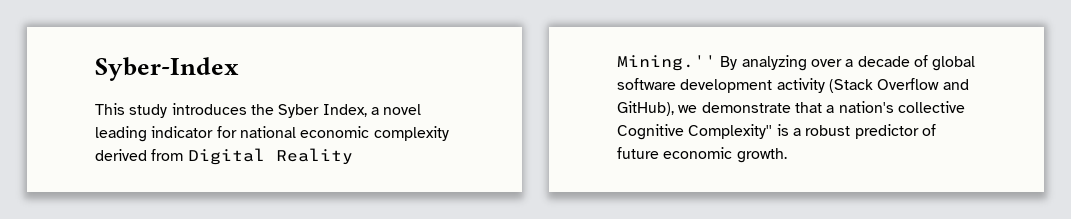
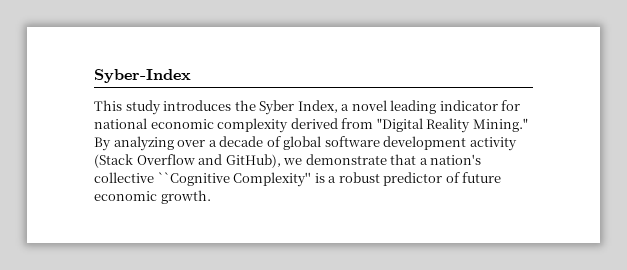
- This study introduces the Syber Index, a novel leading indicator for national economic complexity derived from Digital Reality Mining.''
+ This study introduces the Syber Index, a novel leading indicator for national economic complexity derived from "Digital Reality Mining."
- By analyzing over a decade of global software development activity (Stack Overflow and GitHub), we demonstrate that a nation's collective Cognitive Complexity'' is a robust predictor of future economic growth.
+ By analyzing over a decade of global software development activity (Stack Overflow and GitHub), we demonstrate that a nation's collective ``Cognitive Complexity'' is a robust predictor of future economic growth.

